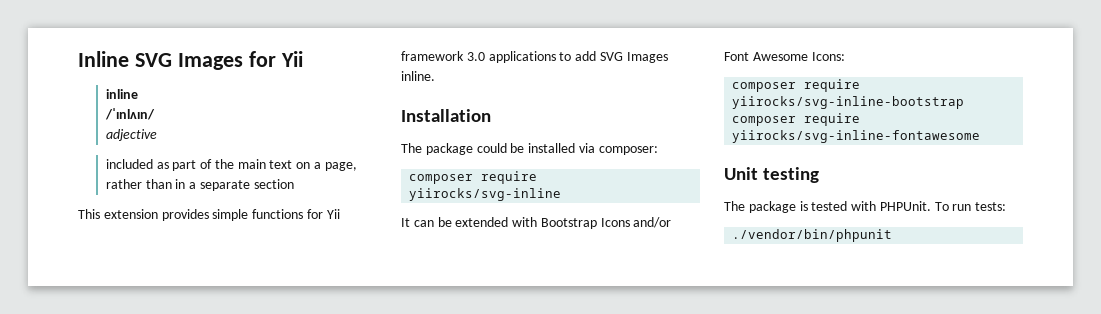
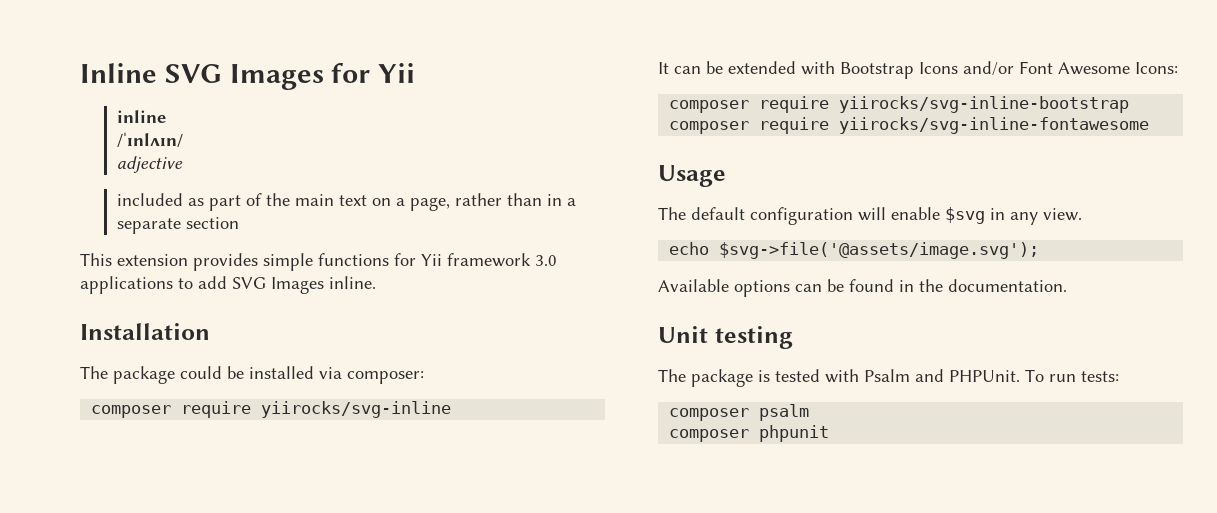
+ Usage
+ The default configuration will enable $svg in any view.
+ echo $svg->file('@assets/image.svg');
+ Available options can be found in the documentation.
- The package is tested with PHPUnit.
+ The package is tested with Psalm and PHPUnit.
- ./vendor/bin/phpunit
+ composer psalm
+ composer phpunit

